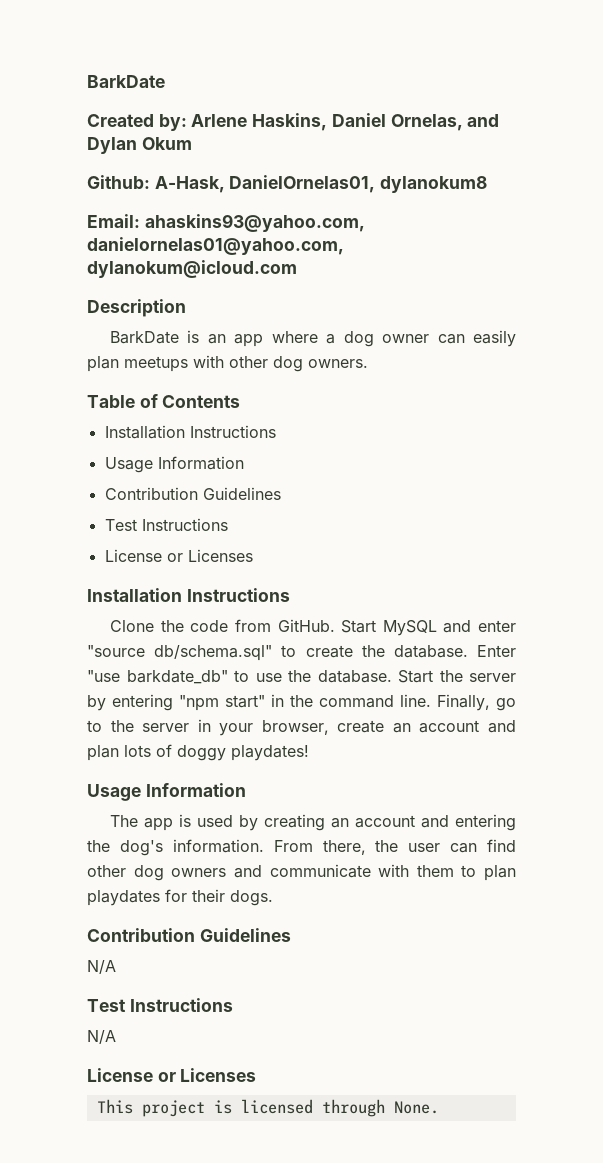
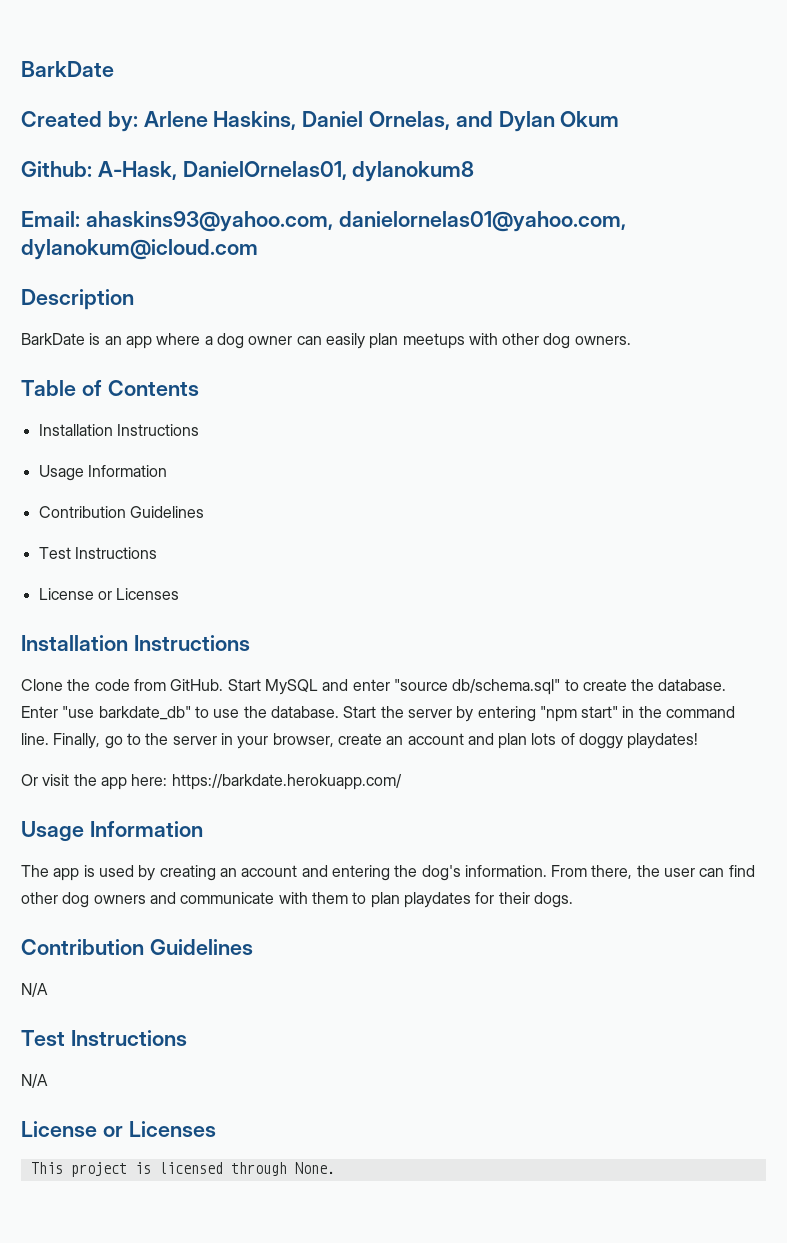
+ Or visit the app here: https://barkdate.herokuapp.com/

